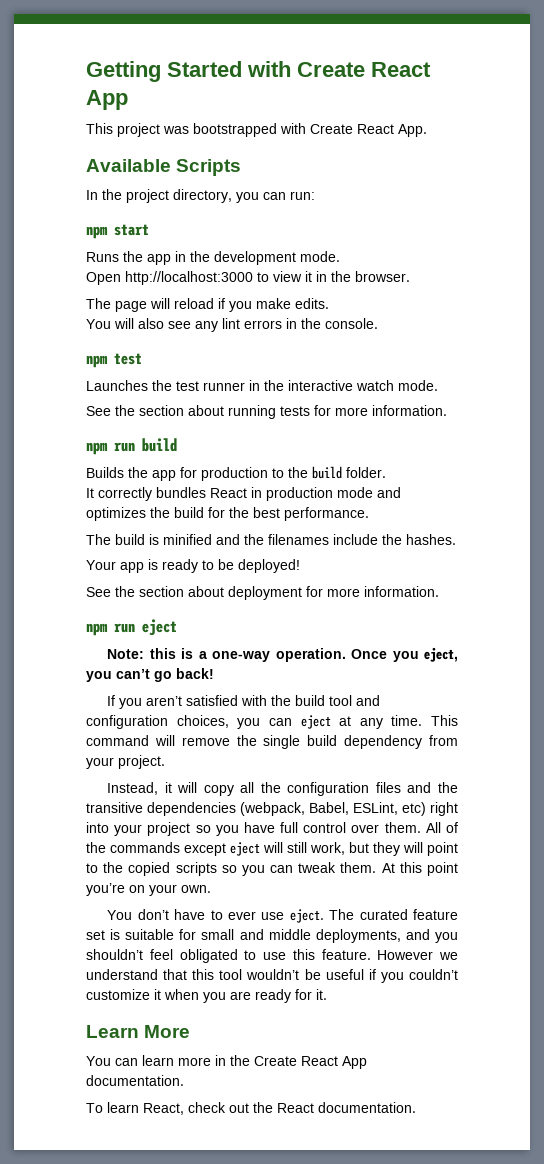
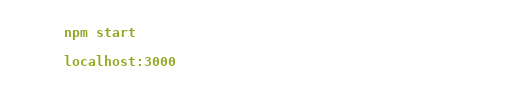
- Getting Started with Create React App
- This project was bootstrapped with Create React App.
- Available Scripts
- In the project directory, you can run:
  npm start
- Runs the app in the development mode.
- Open http://localhost:3000 to view it in the browser.
- The page will reload if you make edits.
- You will also see any lint errors in the console.
- npm test
- Launches the test runner in the interactive watch mode.
- See the section about running tests for more information.
- npm run build
- Builds the app for production to the build folder.
- It correctly bundles React in production mode and optimizes the build for the best performance.
- The build is minified and the filenames include the hashes.
- Your app is ready to be deployed!
- See the section about deployment for more information.
- npm run eject
- Note: this is a one-way operation. Once you eject, you can’t go back!
- If you aren’t satisfied with the build tool and configuration choices, you can eject at any time. This command will remove the single build dependency from your project.
- Instead, it will copy all the configuration files and the transitive dependencies (webpack, Babel, ESLint, etc) right into your project so you have full control over them. All of the commands except eject will still work, but they will point to the copied scripts so you can tweak them. At this point you’re on your own.
- You don’t have to ever use eject. The curated feature set is suitable for small and middle deployments, and you shouldn’t feel obligated to use this feature. However we understand that this tool wouldn’t be useful if you couldn’t customize it when you are ready for it.
- Learn More
- You can learn more in the Create React App documentation.
- To learn React, check out the React documentation.
+ localhost:3000

